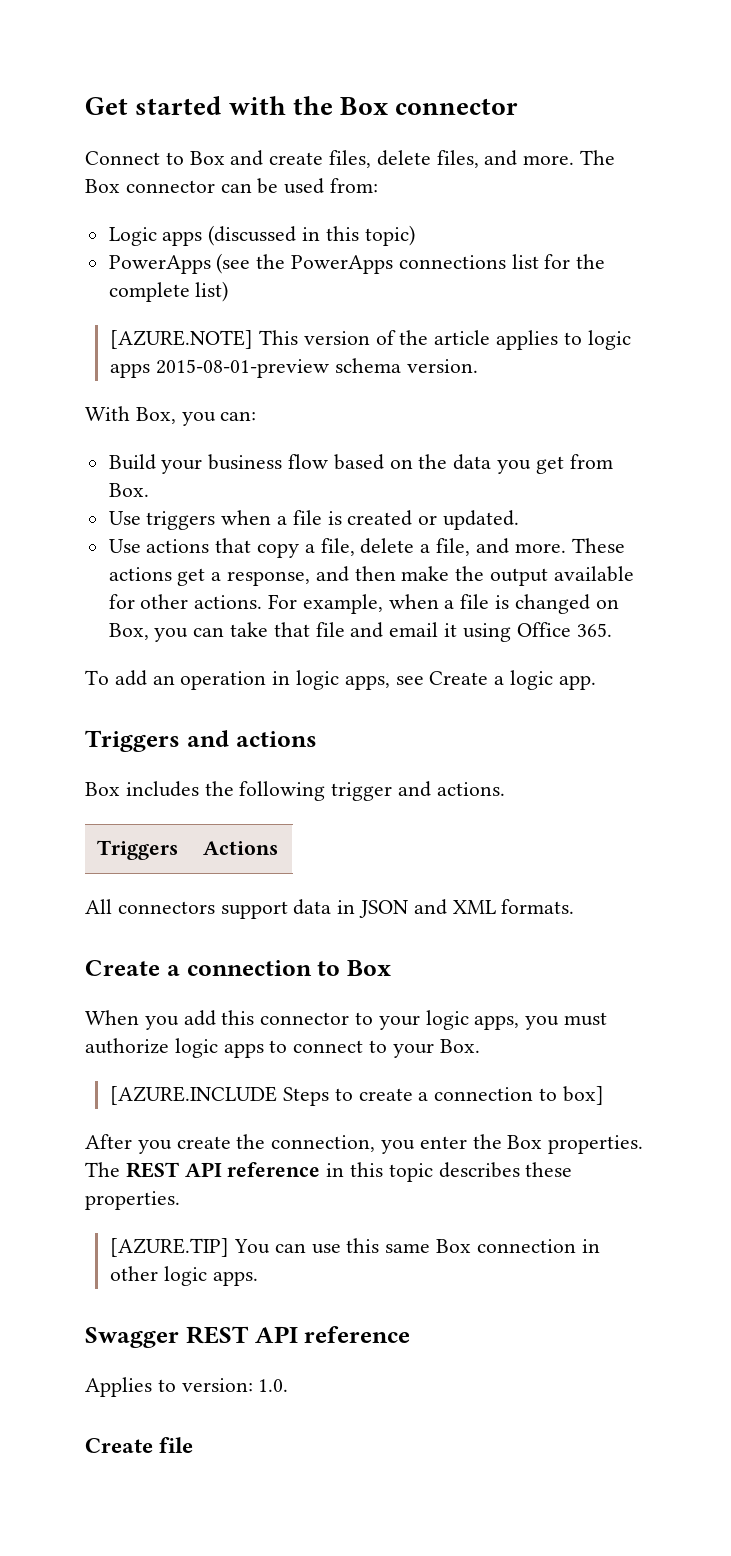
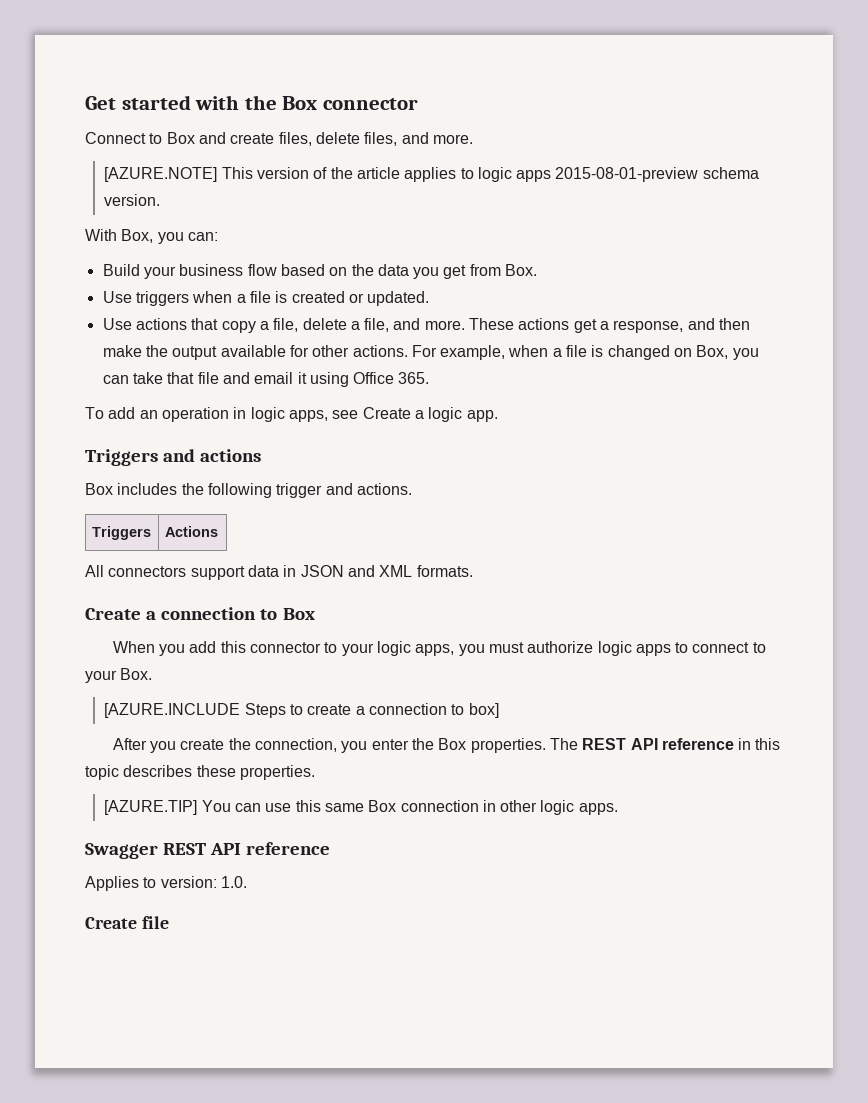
- The Box connector can be used from:
- Logic apps (discussed in this topic)
- PowerApps (see the PowerApps connections list for the complete list)

